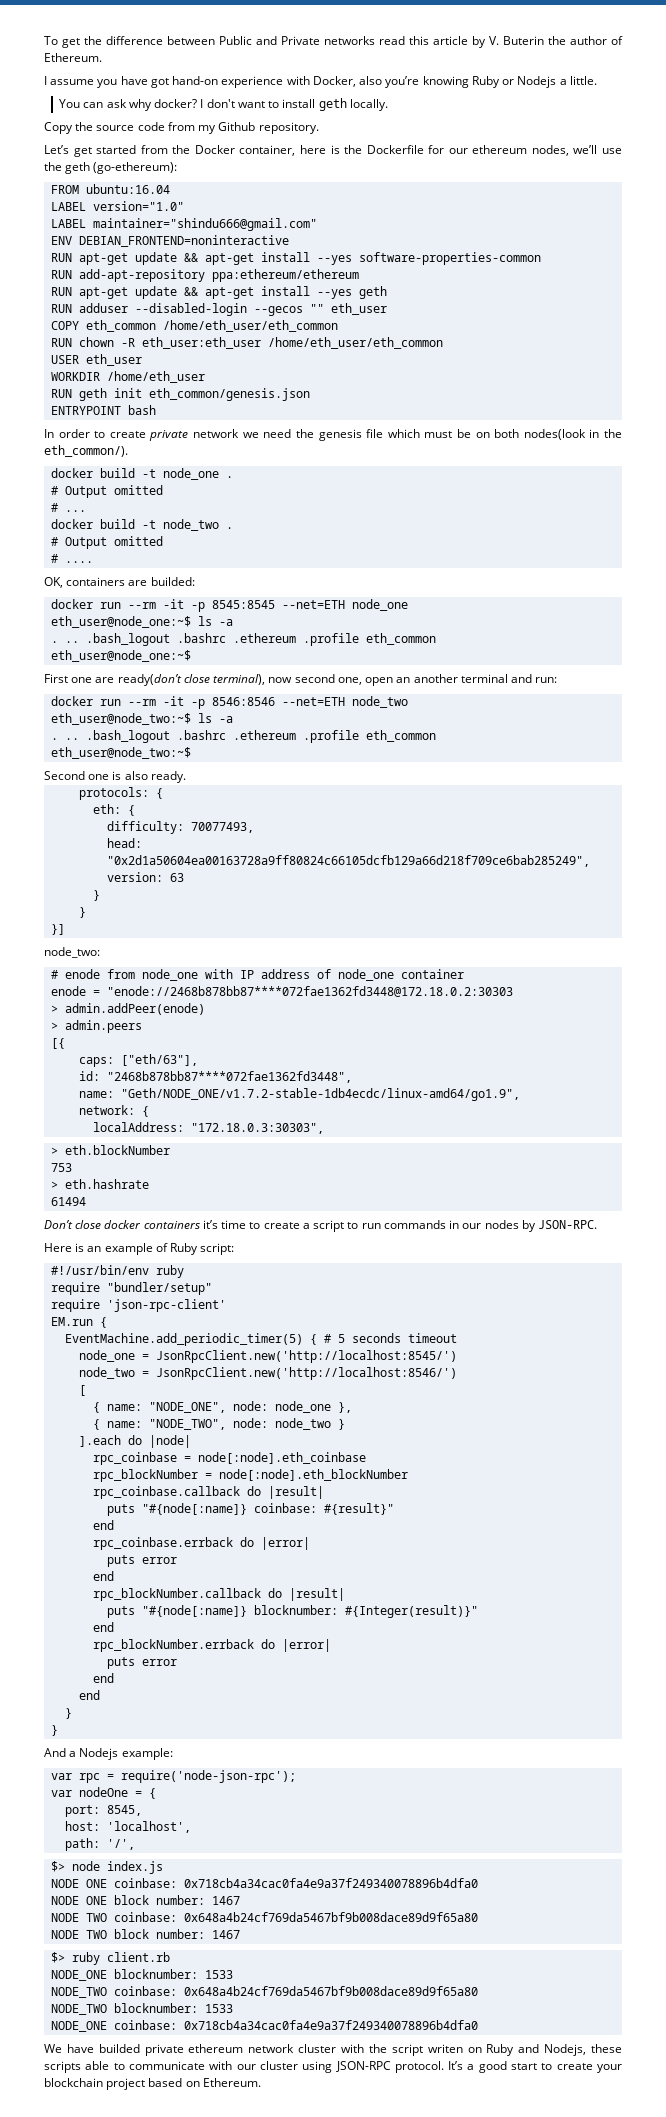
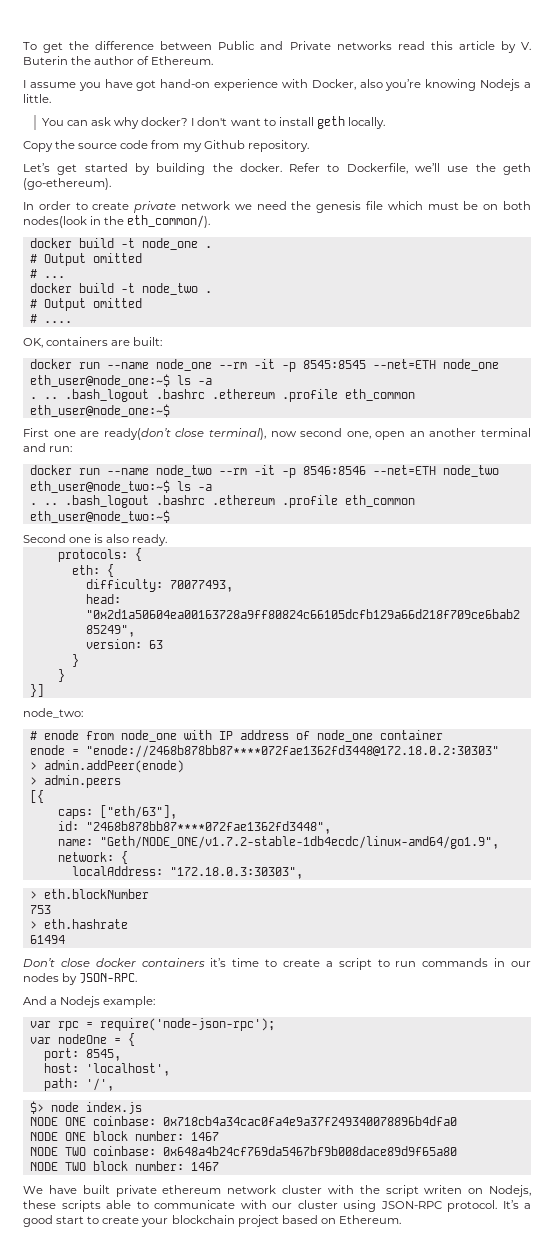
- I assume you have got hand-on experience with Docker, also you’re knowing Ruby or Nodejs a little.
+ I assume you have got hand-on experience with Docker, also you’re knowing Nodejs a little.
- Let’s get started from the Docker container, here is the Dockerfile for our ethereum nodes, we’ll use the geth (go-ethereum):
- FROM ubuntu:16.04
- LABEL version="1.0"
- LABEL maintainer="shindu666@gmail.com"
- ENV DEBIAN_FRONTEND=noninteractive
- RUN apt-get update && apt-get install --yes software-properties-common
- RUN add-apt-repository ppa:ethereum/ethereum
- RUN apt-get update && apt-get install --yes geth
- RUN adduser --disabled-login --gecos "" eth_user
- COPY eth_common /home/eth_user/eth_common
- RUN chown -R eth_user:eth_user /home/eth_user/eth_common
- USER eth_user
- WORKDIR /home/eth_user
- RUN geth init eth_common/genesis.json
- ENTRYPOINT bash
+ Let’s get started by building the docker. Refer to Dockerfile, we’ll use the geth (go-ethereum).
- OK, containers are builded:
- docker run --rm -it -p 8545:8545 --net=ETH node_one
+ OK, containers are built:
+ docker run --name node_one --rm -it -p 8545:8545 --net=ETH node_one
- docker run --rm -it -p 8546:8546 --net=ETH node_two
+ docker run --name node_two --rm -it -p 8546:8546 --net=ETH node_two
- enode = "enode://2468b878bb87****072fae1362fd3448@172.18.0.2:30303
+ enode = "enode://2468b878bb87****072fae1362fd3448@172.18.0.2:30303"
- Here is an example of Ruby script:
- #!/usr/bin/env ruby
- require "bundler/setup"
- require 'json-rpc-client'
- EM.run {
- EventMachine.add_periodic_timer(5) { # 5 seconds timeout
- node_one = JsonRpcClient.new('http://localhost:8545/')
- node_two = JsonRpcClient.new('http://localhost:8546/')
- [
- { name: "NODE_ONE", node: node_one },
- { name: "NODE_TWO", node: node_two }
- ].each do |node|
- rpc_coinbase = node[:node].eth_coinbase
- rpc_blockNumber = node[:node].eth_blockNumber
- rpc_coinbase.callback do |result|
- puts "#{node[:name]} coinbase: #{result}"
- end
- rpc_coinbase.errback do |error|
- puts error
- end
- rpc_blockNumber.callback do |result|
- puts "#{node[:name]} blocknumber: #{Integer(result)}"
- end
- rpc_blockNumber.errback do |error|
- puts error
- end
- end
- }
- }
- $> ruby client.rb
- NODE_ONE blocknumber: 1533
- NODE_TWO coinbase: 0x648a4b24cf769da5467bf9b008dace89d9f65a80
- NODE_TWO blocknumber: 1533
- NODE_ONE coinbase: 0x718cb4a34cac0fa4e9a37f249340078896b4dfa0
- We have builded private ethereum network cluster with the script writen on Ruby and Nodejs, these scripts able to communicate with our cluster using JSON-RPC protocol.
+ We have built private ethereum network cluster with the script writen on Nodejs, these scripts able to communicate with our cluster using JSON-RPC protocol.

